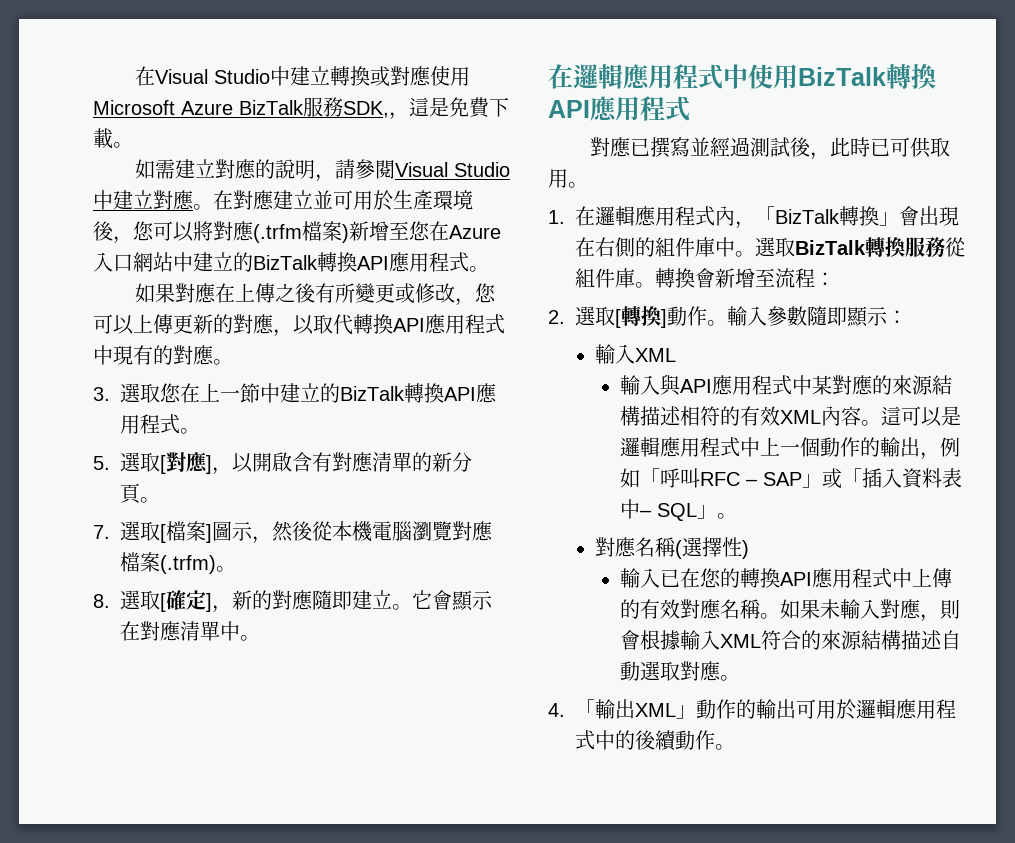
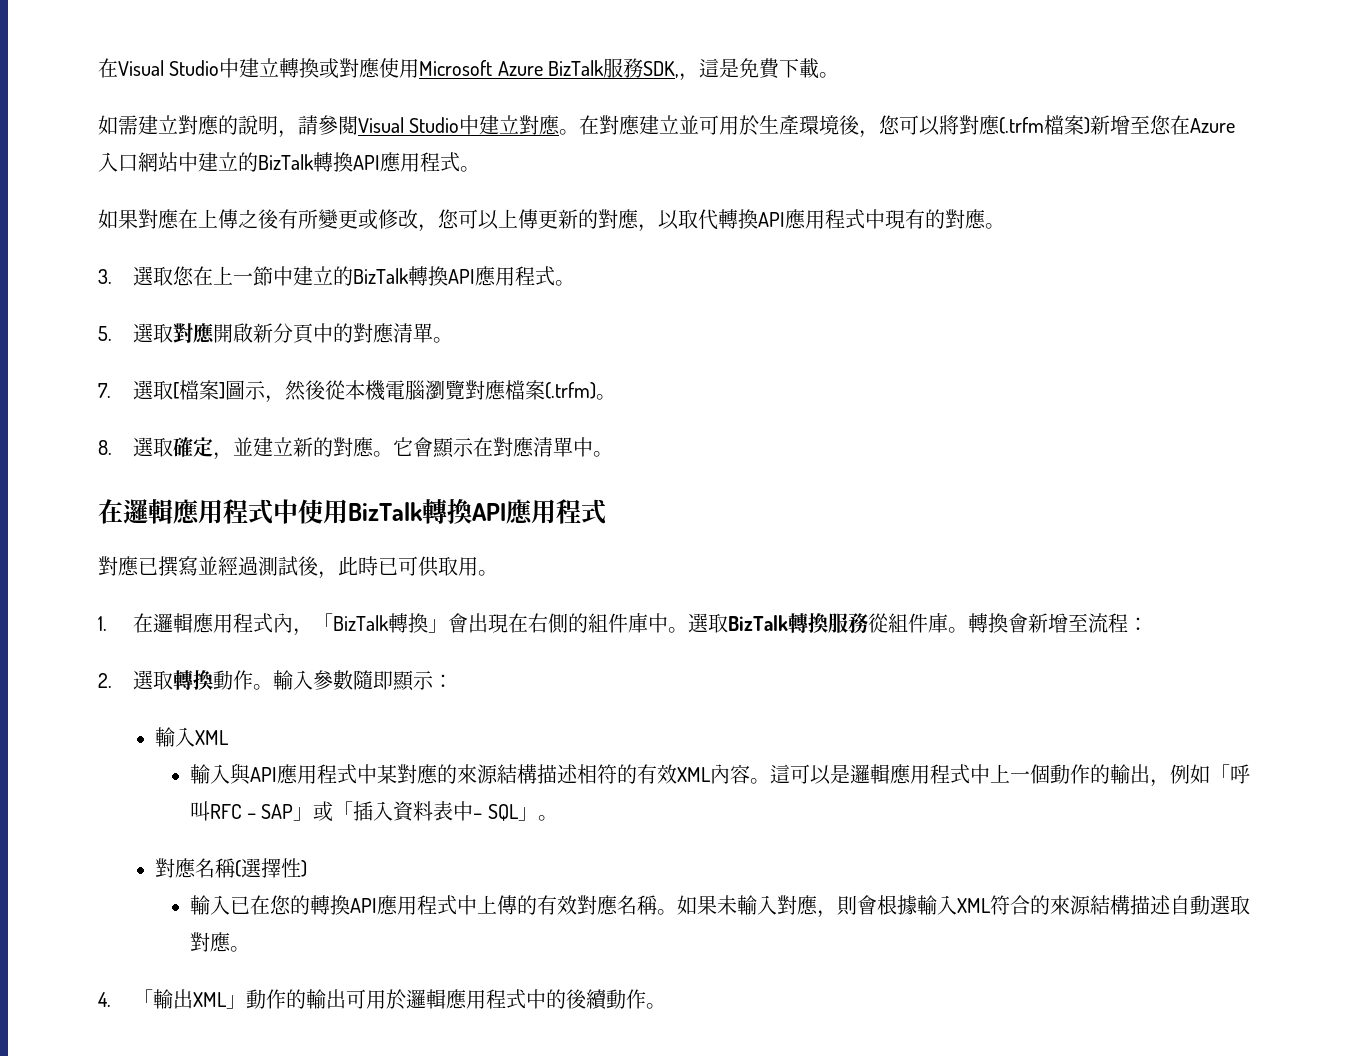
- 5.選取[對應]，以開啟含有對應清單的新分頁。
+ 5.選取對應開啟新分頁中的對應清單。
- 8.選取[確定]，新的對應隨即建立。
+ 8.選取確定，並建立新的對應。
- 2.選取[轉換]動作。
+ 2.選取轉換動作。

